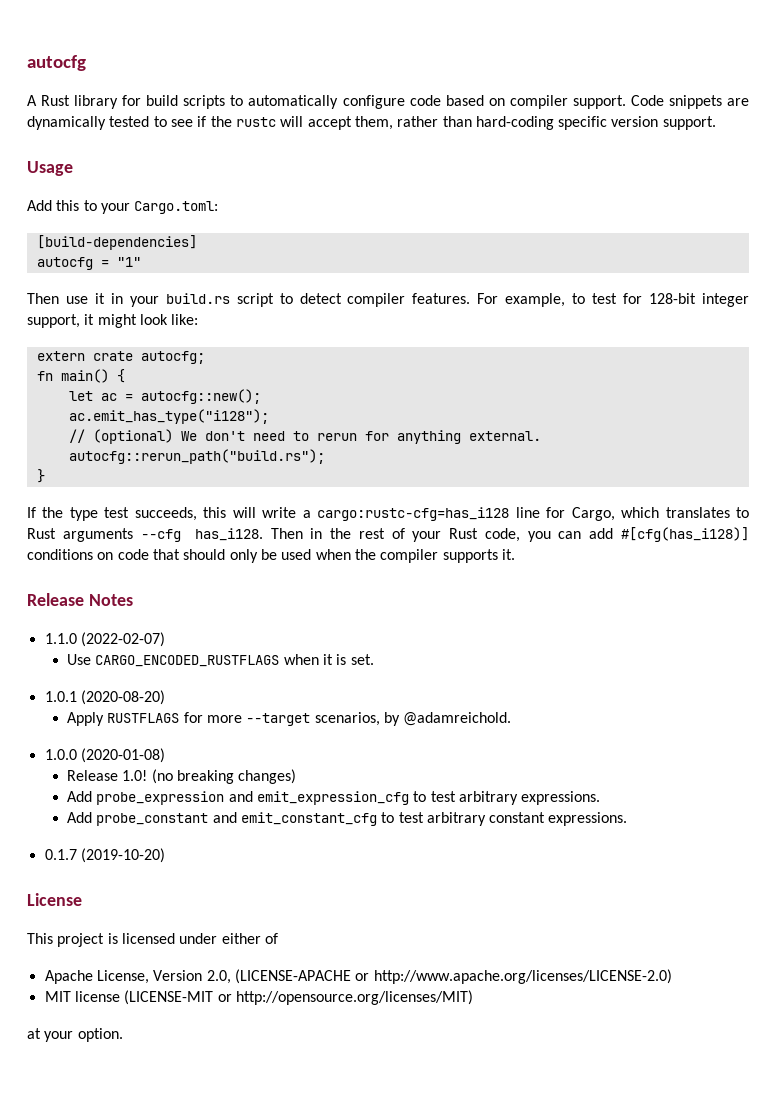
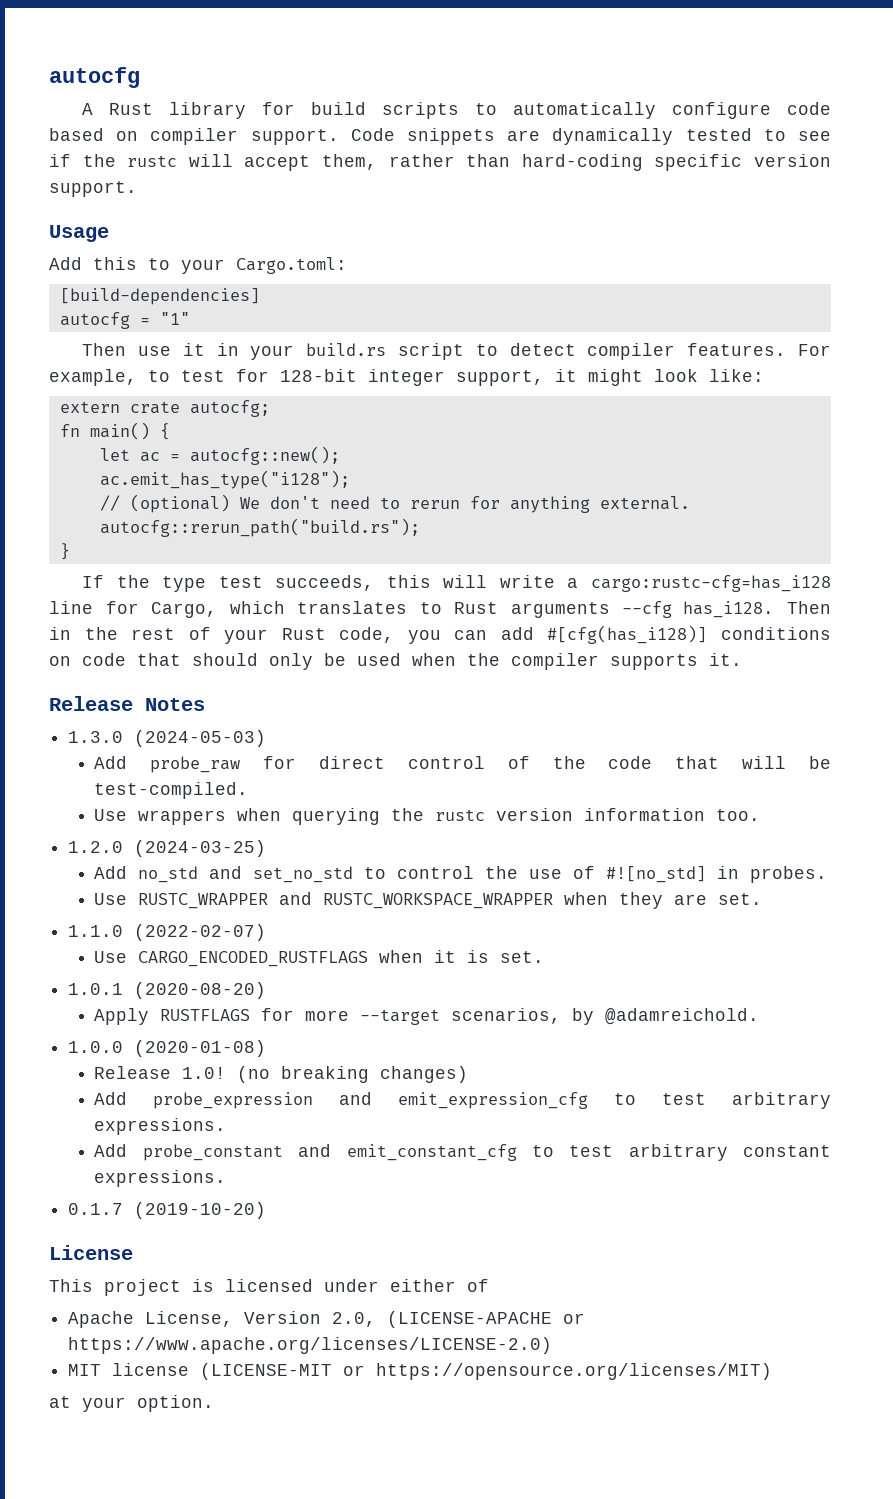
+ 1.3.0 (2024-05-03)
+ Add probe_raw for direct control of the code that will be test-compiled.
+ Use wrappers when querying the rustc version information too.
+ 1.2.0 (2024-03-25)
+ Add no_std and set_no_std to control the use of #![no_std] in probes.
+ Use RUSTC_WRAPPER and RUSTC_WORKSPACE_WRAPPER when they are set.
- Apache License, Version 2.0, (LICENSE-APACHE or http://www.apache.org/licenses/LICENSE-2.0)
+ Apache License, Version 2.0, (LICENSE-APACHE or https://www.apache.org/licenses/LICENSE-2.0)
- MIT license (LICENSE-MIT or http://opensource.org/licenses/MIT)
+ MIT license (LICENSE-MIT or https://opensource.org/licenses/MIT)

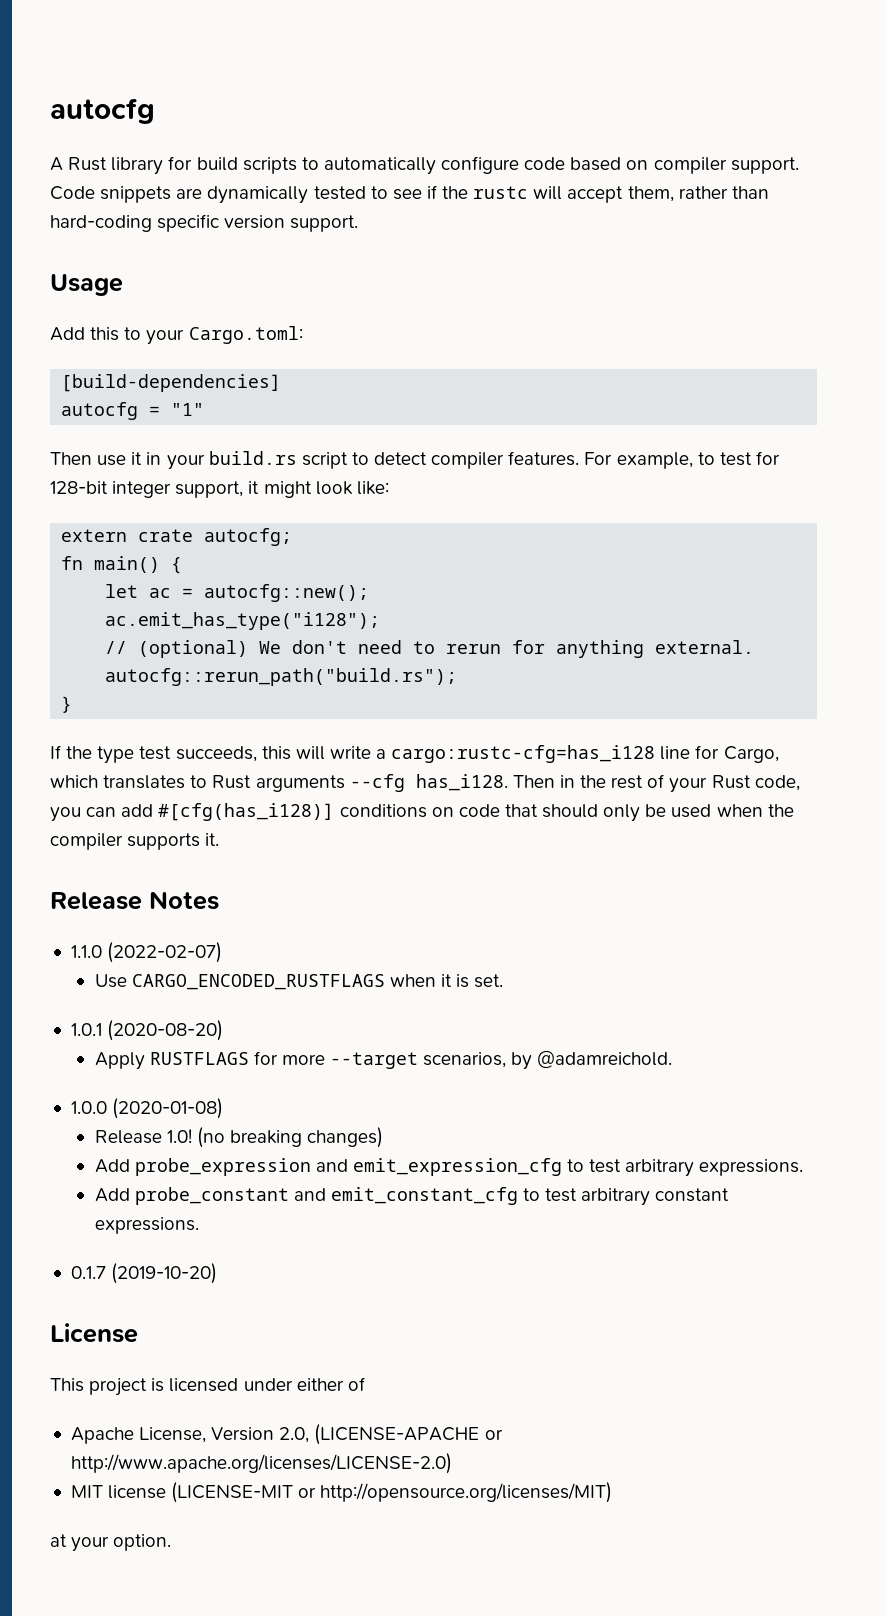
- 1.3.0 (2024-05-03)
- Add probe_raw for direct control of the code that will be test-compiled.
- Use wrappers when querying the rustc version information too.
- 1.2.0 (2024-03-25)
- Add no_std and set_no_std to control the use of #![no_std] in probes.
- Use RUSTC_WRAPPER and RUSTC_WORKSPACE_WRAPPER when they are set.
- Apache License, Version 2.0, (LICENSE-APACHE or https://www.apache.org/licenses/LICENSE-2.0)
+ Apache License, Version 2.0, (LICENSE-APACHE or http://www.apache.org/licenses/LICENSE-2.0)
- MIT license (LICENSE-MIT or https://opensource.org/licenses/MIT)
+ MIT license (LICENSE-MIT or http://opensource.org/licenses/MIT)

